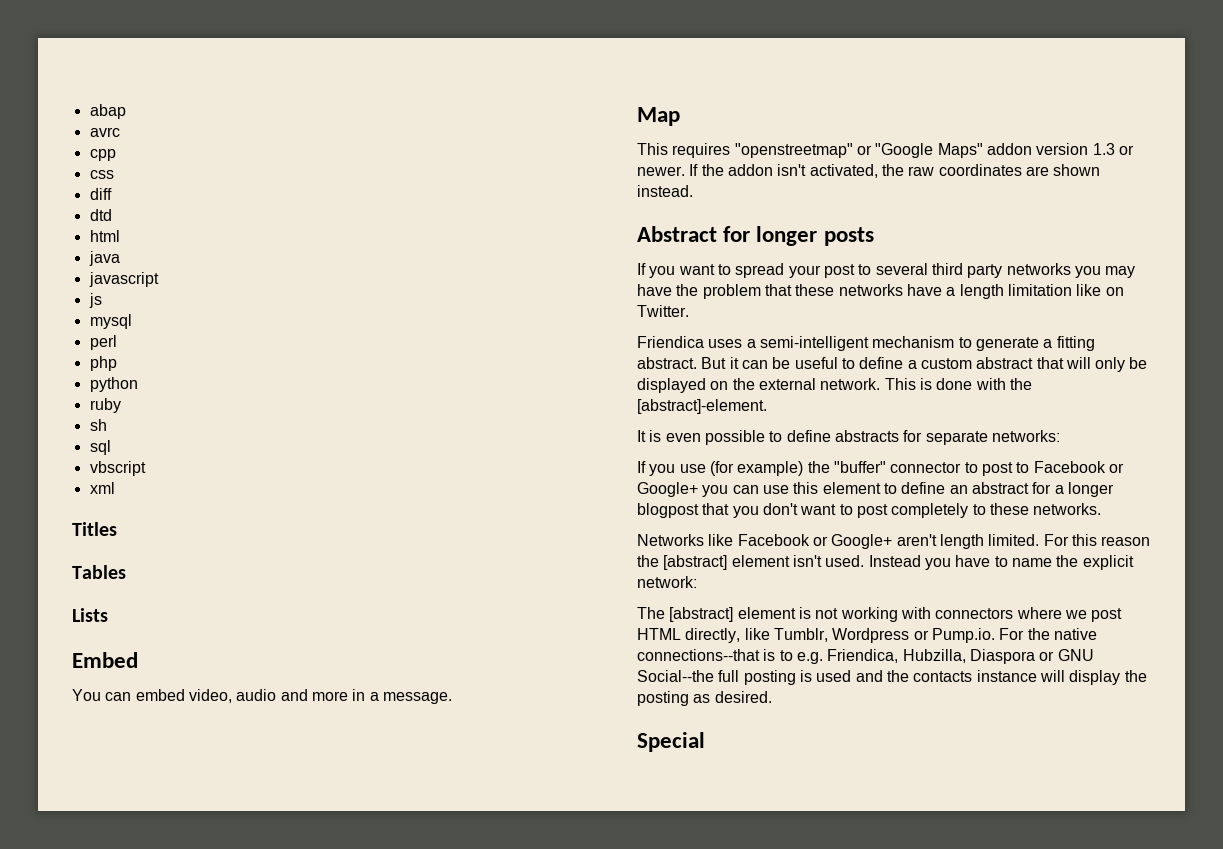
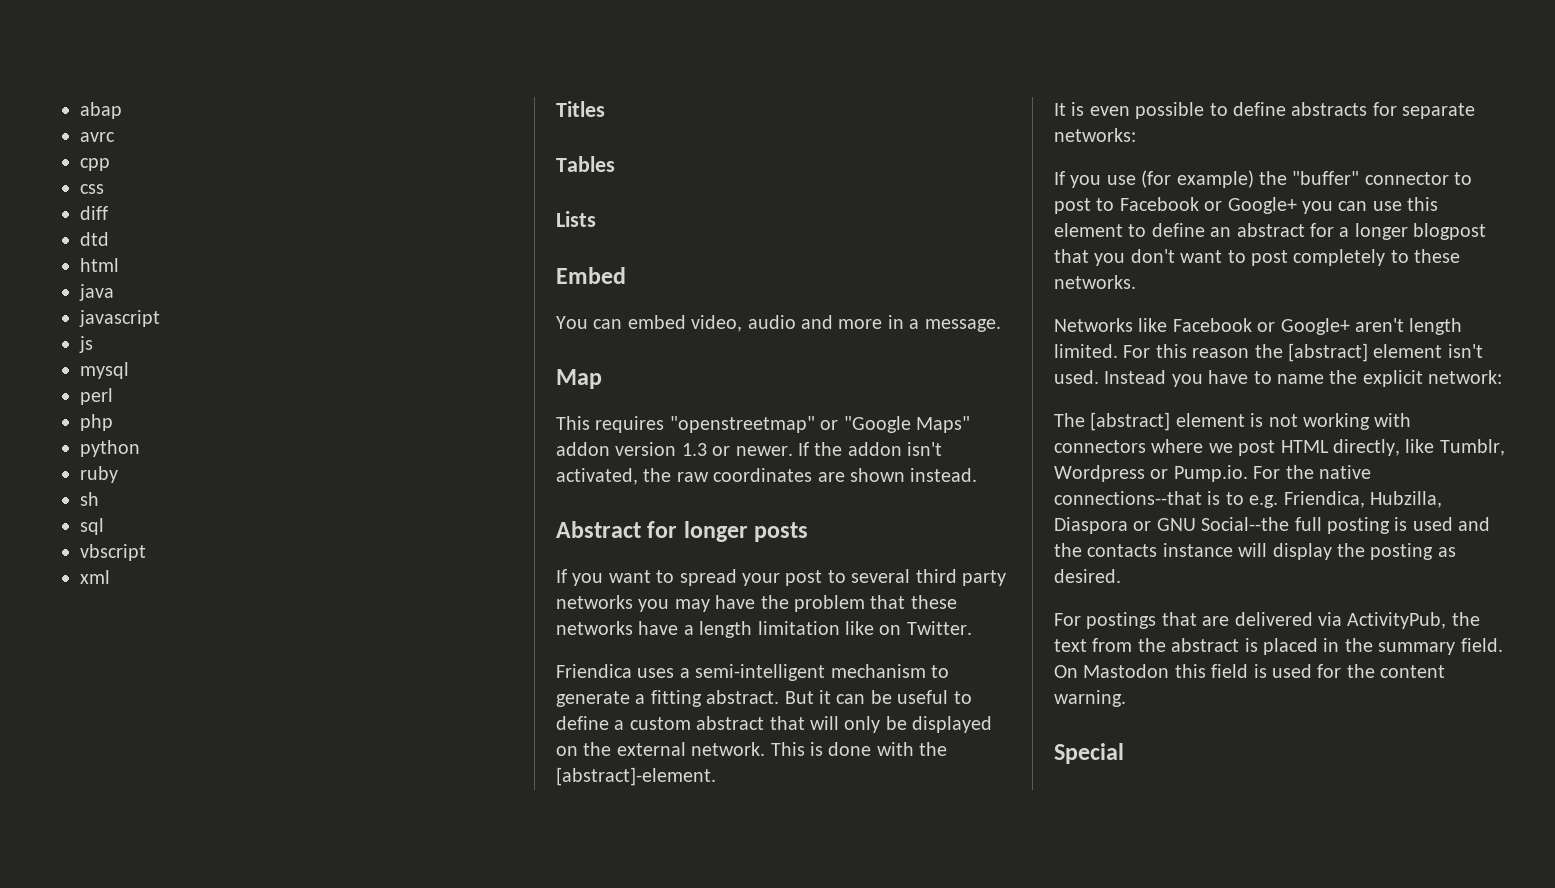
+ For postings that are delivered via ActivityPub, the text from the abstract is placed in the summary field. On Mastodon this field is used for the content warning.

